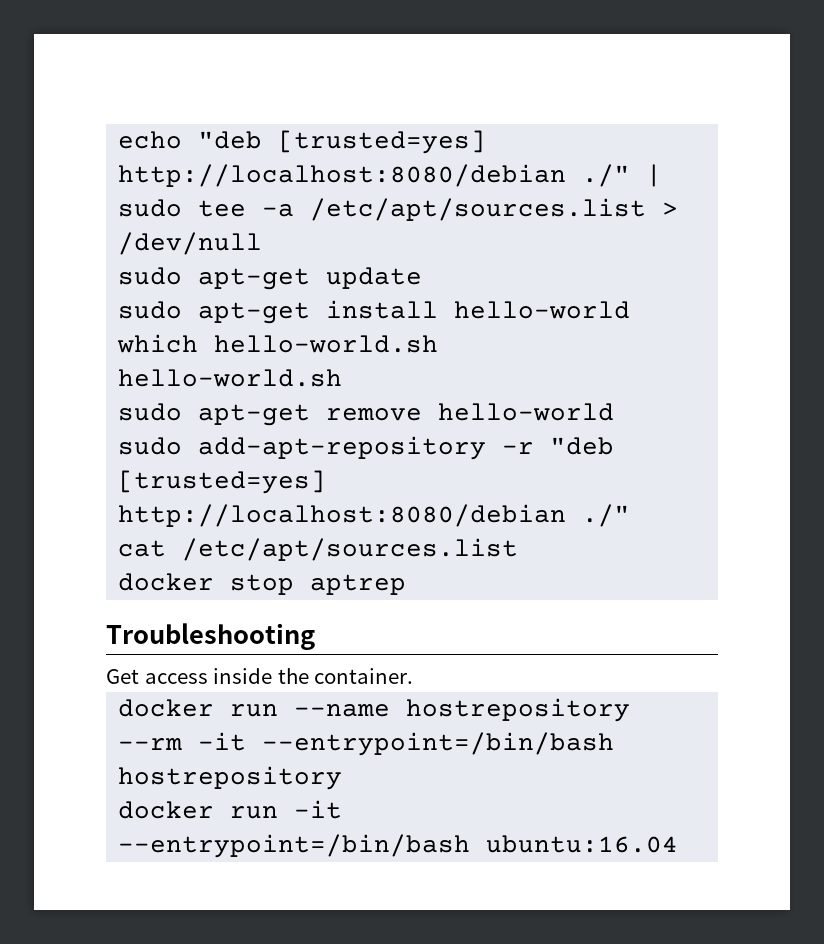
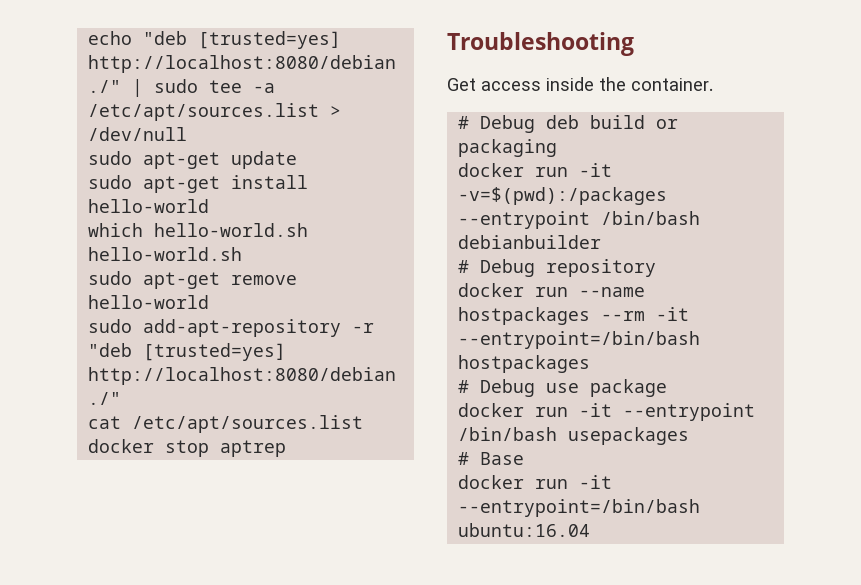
+ # Debug deb build or packaging
+ docker run -it -v=$(pwd):/packages --entrypoint /bin/bash debianbuilder
+ # Debug repository
- docker run --name hostrepository --rm -it --entrypoint=/bin/bash hostrepository
+ docker run --name hostpackages --rm -it --entrypoint=/bin/bash hostpackages
+ # Debug use package
+ docker run -it --entrypoint /bin/bash usepackages
+ # Base

